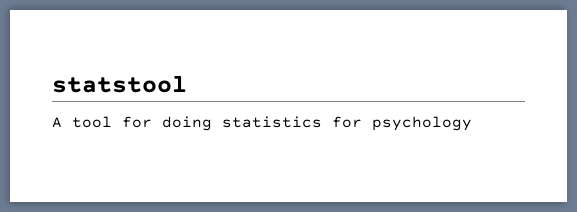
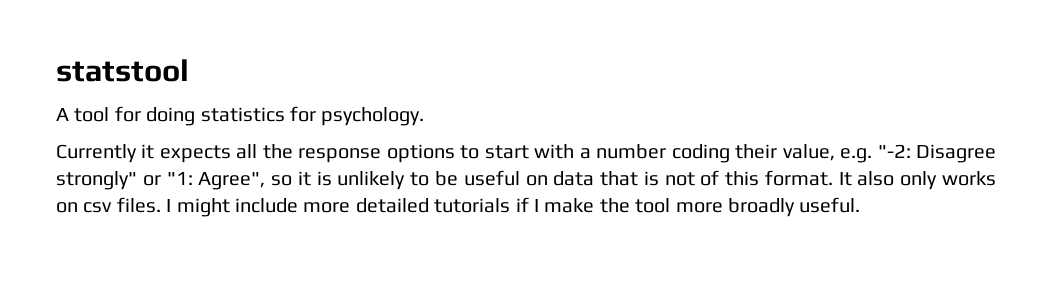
- A tool for doing statistics for psychology
+ A tool for doing statistics for psychology.
+ Currently it expects all the response options to start with a number coding their value, e.g. "-2: Disagree strongly" or "1: Agree", so it is unlikely to be useful on data that is not of this format. It also only works on csv files. I might include more detailed tutorials if I make the tool more broadly useful.

